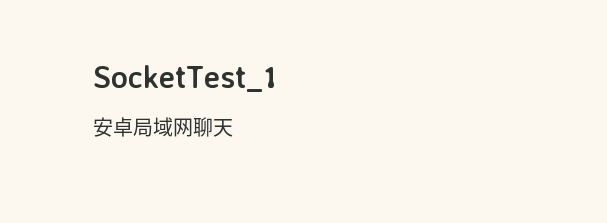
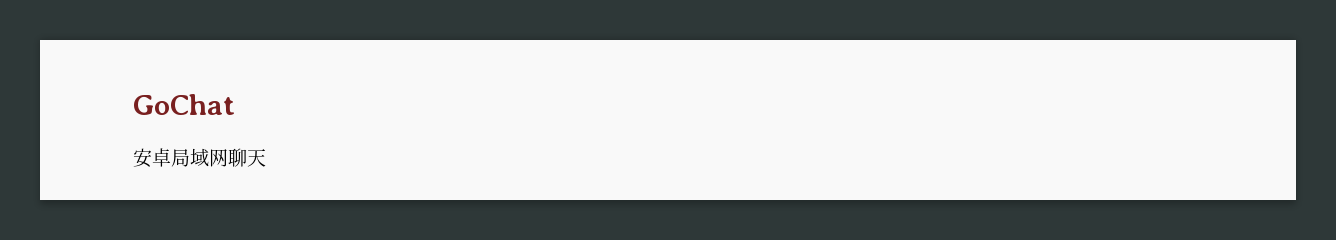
- SocketTest_1
+ GoChat

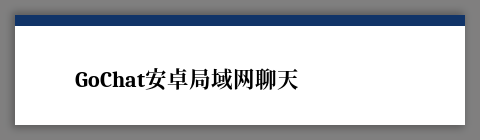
- GoChat
- 安卓局域网聊天
+ GoChat安卓局域网聊天

